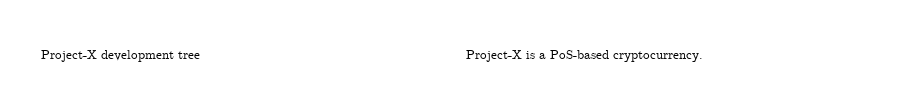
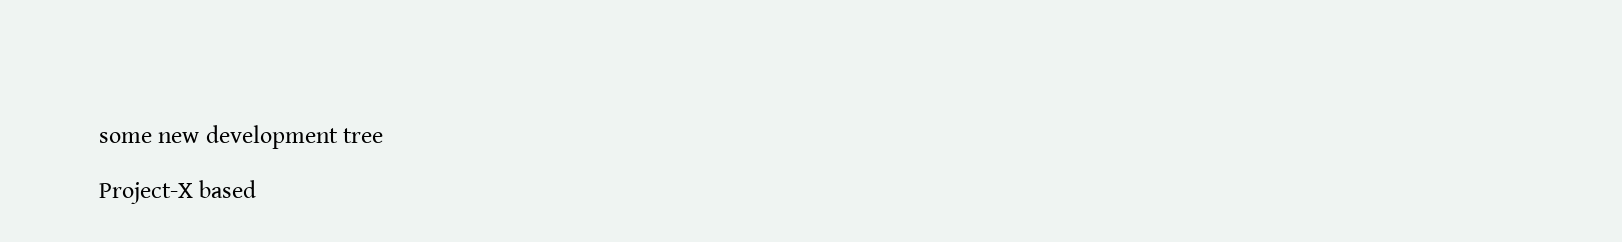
- Project-X development tree
+ some new development tree
- Project-X is a PoS-based cryptocurrency.
+ Project-X based

